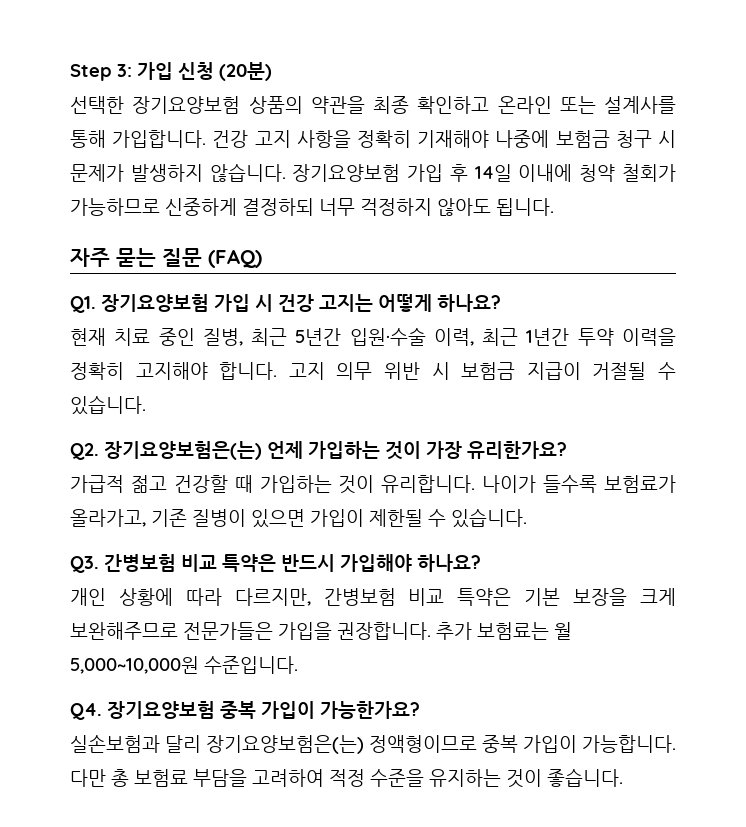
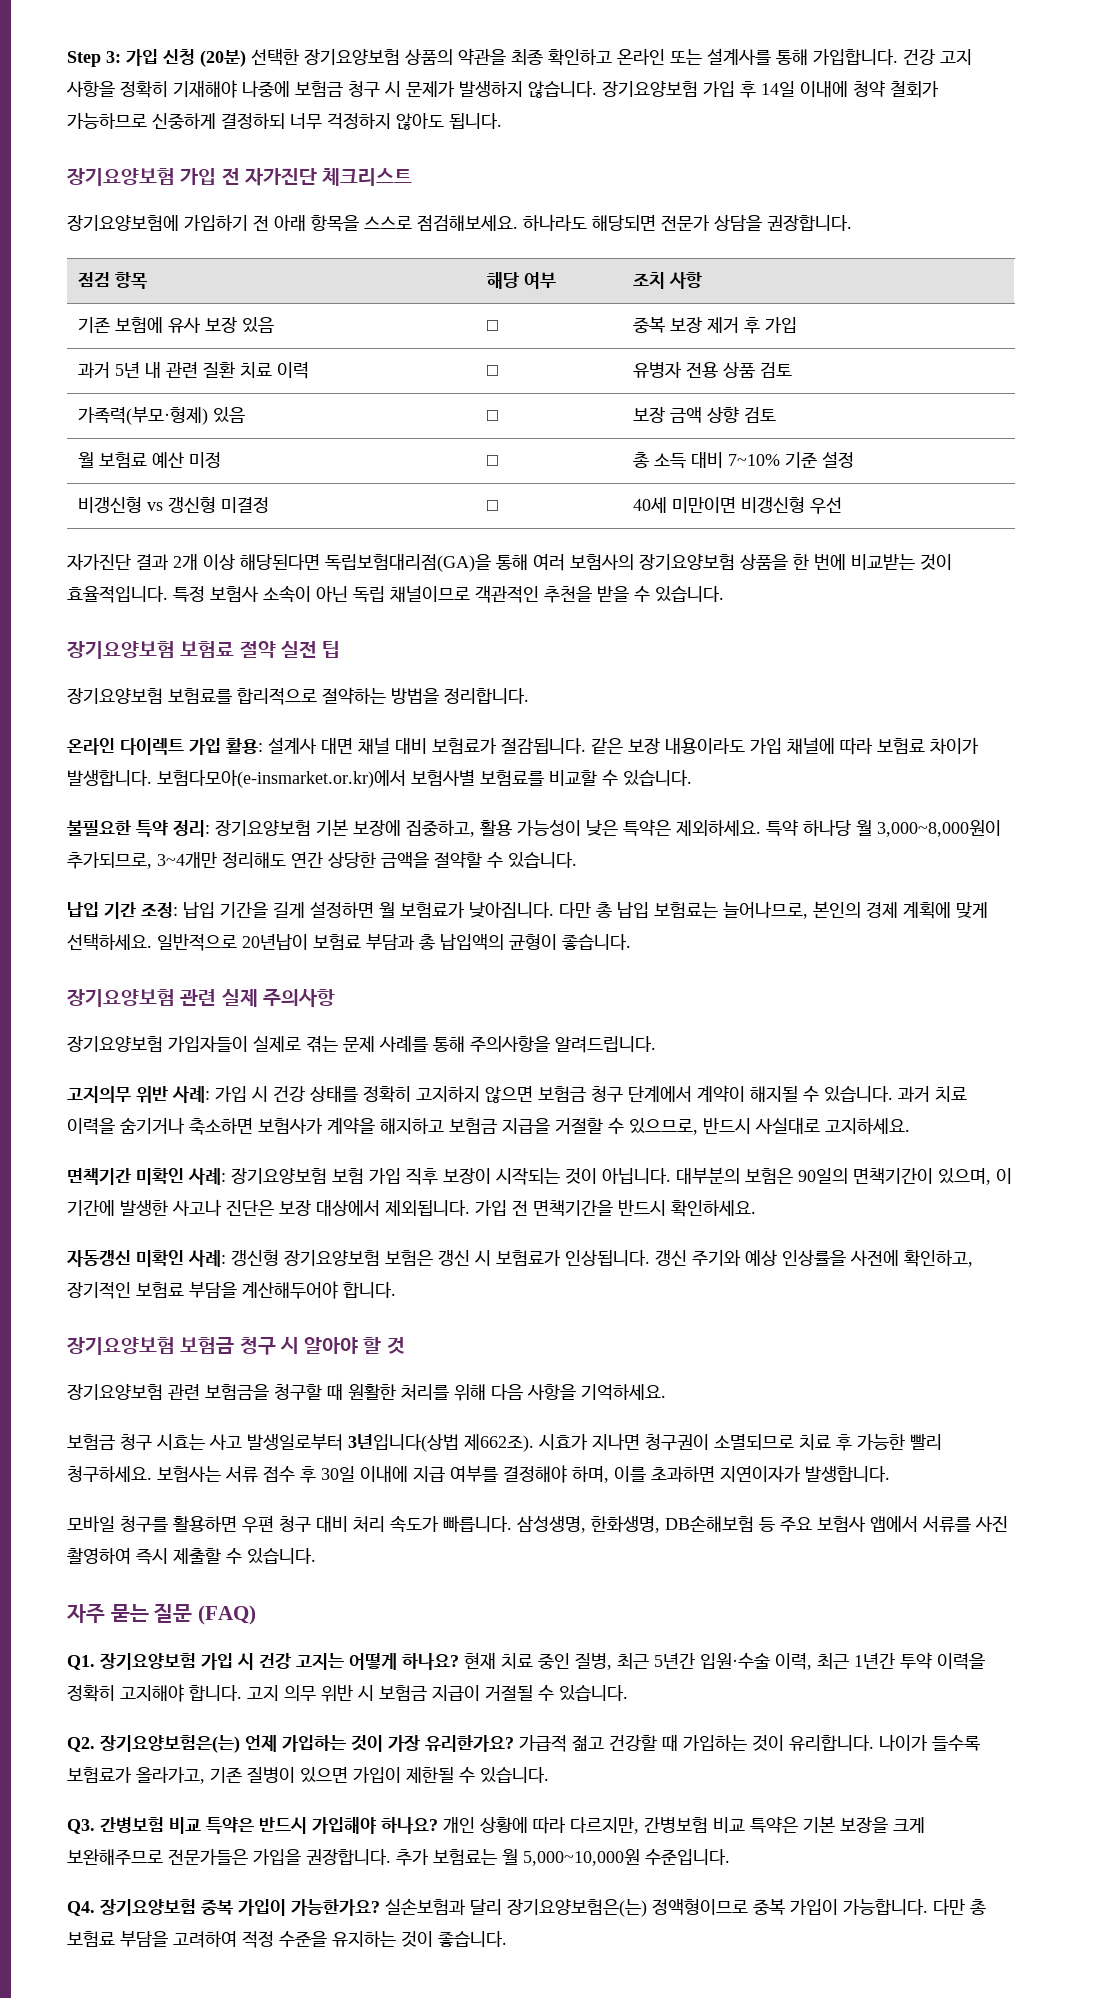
- Step 3: 가입 신청 (20분)
- 선택한 장기요양보험 상품의 약관을 최종 확인하고 온라인 또는 설계사를 통해 가입합니다.
+ Step 3: 가입 신청 (20분) 선택한 장기요양보험 상품의 약관을 최종 확인하고 온라인 또는 설계사를 통해 가입합니다.
+ 장기요양보험 가입 전 자가진단 체크리스트
+ 장기요양보험에 가입하기 전 아래 항목을 스스로 점검해보세요. 하나라도 해당되면 전문가 상담을 권장합니다.
+ 점검 항목 | 해당 여부 | 조치 사항
+ 기존 보험에 유사 보장 있음 | □ | 중복 보장 제거 후 가입
+ 과거 5년 내 관련 질환 치료 이력 | □ | 유병자 전용 상품 검토
+ 가족력(부모·형제) 있음 | □ | 보장 금액 상향 검토
+ 월 보험료 예산 미정 | □ | 총 소득 대비 7~10% 기준 설정
+ 비갱신형 vs 갱신형 미결정 | □ | 40세 미만이면 비갱신형 우선
+ 자가진단 결과 2개 이상 해당된다면 독립보험대리점(GA)을 통해 여러 보험사의 장기요양보험 상품을 한 번에 비교받는 것이 효율적입니다. 특정 보험사 소속이 아닌 독립 채널이므로 객관적인 추천을 받을 수 있습니다.
+ 장기요양보험 보험료 절약 실전 팁
+ 장기요양보험 보험료를 합리적으로 절약하는 방법을 정리합니다.
+ 온라인 다이렉트 가입 활용: 설계사 대면 채널 대비 보험료가 절감됩니다. 같은 보장 내용이라도 가입 채널에 따라 보험료 차이가 발생합니다. 보험다모아(e-insmarket.or.kr)에서 보험사별 보험료를 비교할 수 있습니다.
+ 불필요한 특약 정리: 장기요양보험 기본 보장에 집중하고, 활용 가능성이 낮은 특약은 제외하세요. 특약 하나당 월 3,000~8,000원이 추가되므로, 3~4개만 정리해도 연간 상당한 금액을 절약할 수 있습니다.
+ 납입 기간 조정: 납입 기간을 길게 설정하면 월 보험료가 낮아집니다. 다만 총 납입 보험료는 늘어나므로, 본인의 경제 계획에 맞게 선택하세요. 일반적으로 20년납이 보험료 부담과 총 납입액의 균형이 좋습니다.
+ 장기요양보험 관련 실제 주의사항
+ 장기요양보험 가입자들이 실제로 겪는 문제 사례를 통해 주의사항을 알려드립니다.
+ 고지의무 위반 사례: 가입 시 건강 상태를 정확히 고지하지 않으면 보험금 청구 단계에서 계약이 해지될 수 있습니다. 과거 치료 이력을 숨기거나 축소하면 보험사가 계약을 해지하고 보험금 지급을 거절할 수 있으므로, 반드시 사실대로 고지하세요.
+ 면책기간 미확인 사례: 장기요양보험 보험 가입 직후 보장이 시작되는 것이 아닙니다. 대부분의 보험은 90일의 면책기간이 있으며, 이 기간에 발생한 사고나 진단은 보장 대상에서 제외됩니다. 가입 전 면책기간을 반드시 확인하세요.
+ 자동갱신 미확인 사례: 갱신형 장기요양보험 보험은 갱신 시 보험료가 인상됩니다. 갱신 주기와 예상 인상률을 사전에 확인하고, 장기적인 보험료 부담을 계산해두어야 합니다.
+ 장기요양보험 보험금 청구 시 알아야 할 것
+ 장기요양보험 관련 보험금을 청구할 때 원활한 처리를 위해 다음 사항을 기억하세요.
+ 보험금 청구 시효는 사고 발생일로부터 3년입니다(상법 제662조). 시효가 지나면 청구권이 소멸되므로 치료 후 가능한 빨리 청구하세요. 보험사는 서류 접수 후 30일 이내에 지급 여부를 결정해야 하며, 이를 초과하면 지연이자가 발생합니다.
+ 모바일 청구를 활용하면 우편 청구 대비 처리 속도가 빠릅니다. 삼성생명, 한화생명, DB손해보험 등 주요 보험사 앱에서 서류를 사진 촬영하여 즉시 제출할 수 있습니다.
- Q1. 장기요양보험 가입 시 건강 고지는 어떻게 하나요?
- 현재 치료 중인 질병, 최근 5년간 입원·수술 이력, 최근 1년간 투약 이력을 정확히 고지해야 합니다.
+ Q1. 장기요양보험 가입 시 건강 고지는 어떻게 하나요? 현재 치료 중인 질병, 최근 5년간 입원·수술 이력, 최근 1년간 투약 이력을 정확히 고지해야 합니다.
- Q2. 장기요양보험은(는) 언제 가입하는 것이 가장 유리한가요?
- 가급적 젊고 건강할 때 가입하는 것이 유리합니다.
+ Q2. 장기요양보험은(는) 언제 가입하는 것이 가장 유리한가요? 가급적 젊고 건강할 때 가입하는 것이 유리합니다.
- Q3. 간병보험 비교 특약은 반드시 가입해야 하나요?
- 개인 상황에 따라 다르지만, 간병보험 비교 특약은 기본 보장을 크게 보완해주므로 전문가들은 가입을 권장합니다.
+ Q3. 간병보험 비교 특약은 반드시 가입해야 하나요? 개인 상황에 따라 다르지만, 간병보험 비교 특약은 기본 보장을 크게 보완해주므로 전문가들은 가입을 권장합니다.
- Q4. 장기요양보험 중복 가입이 가능한가요?
- 실손보험과 달리 장기요양보험은(는) 정액형이므로 중복 가입이 가능합니다.
+ Q4. 장기요양보험 중복 가입이 가능한가요? 실손보험과 달리 장기요양보험은(는) 정액형이므로 중복 가입이 가능합니다.

